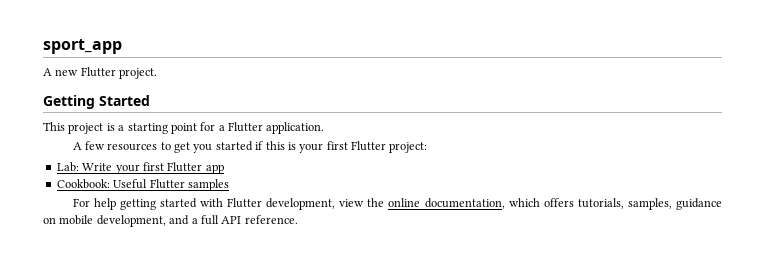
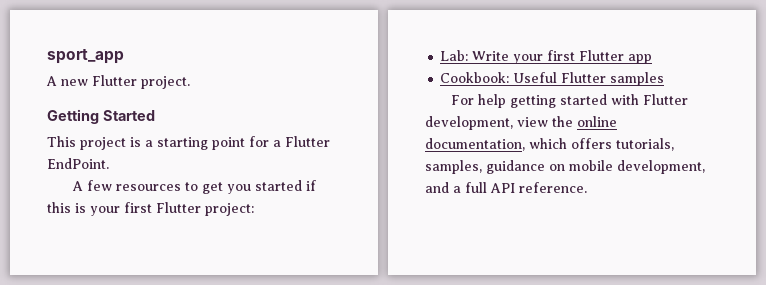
- This project is a starting point for a Flutter application.
+ This project is a starting point for a Flutter EndPoint.

